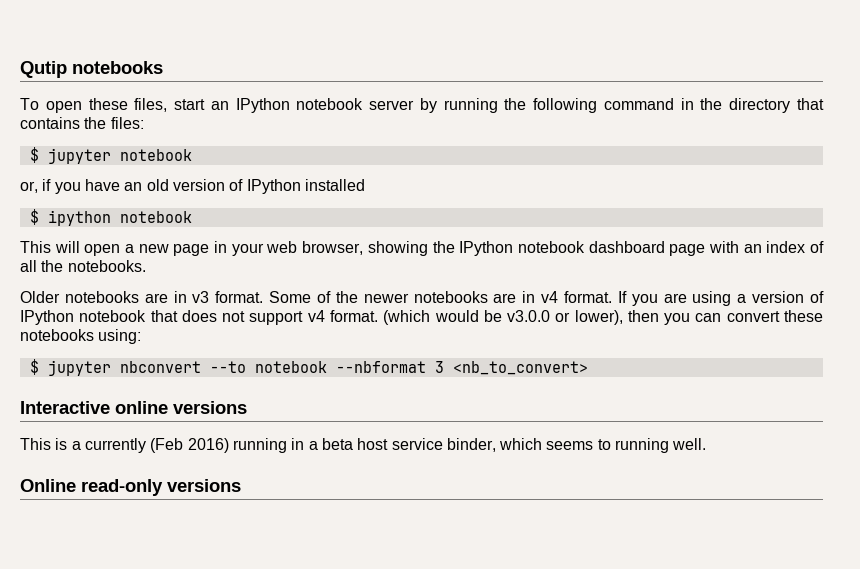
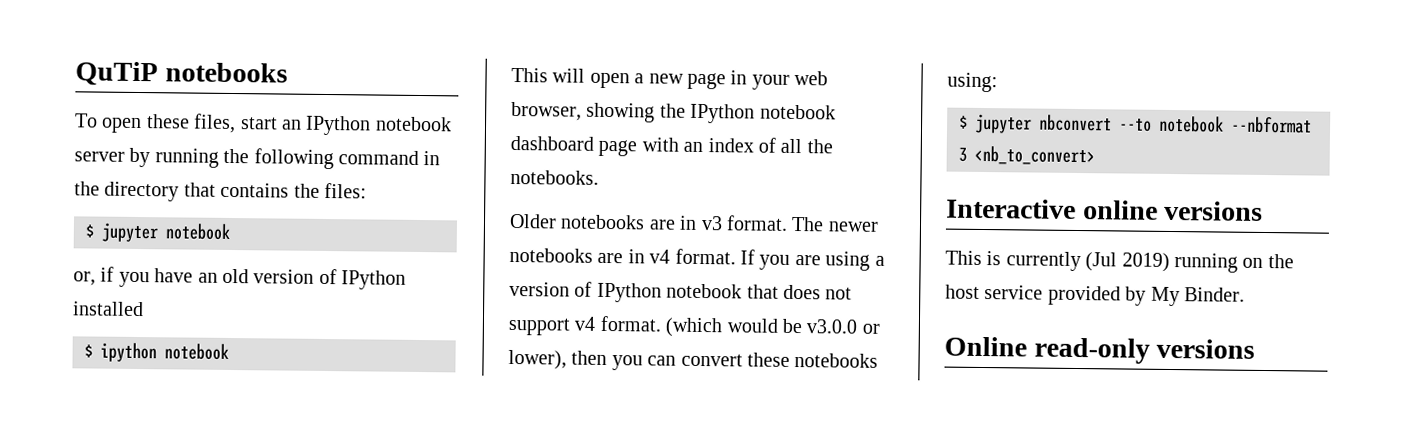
- Qutip notebooks
+ QuTiP notebooks
- Some of the newer notebooks are in v4 format.
+ The newer notebooks are in v4 format.
- This is a currently (Feb 2016) running in a beta host service binder, which seems to running well.
+ This is currently (Jul 2019) running on the host service provided by My Binder.

